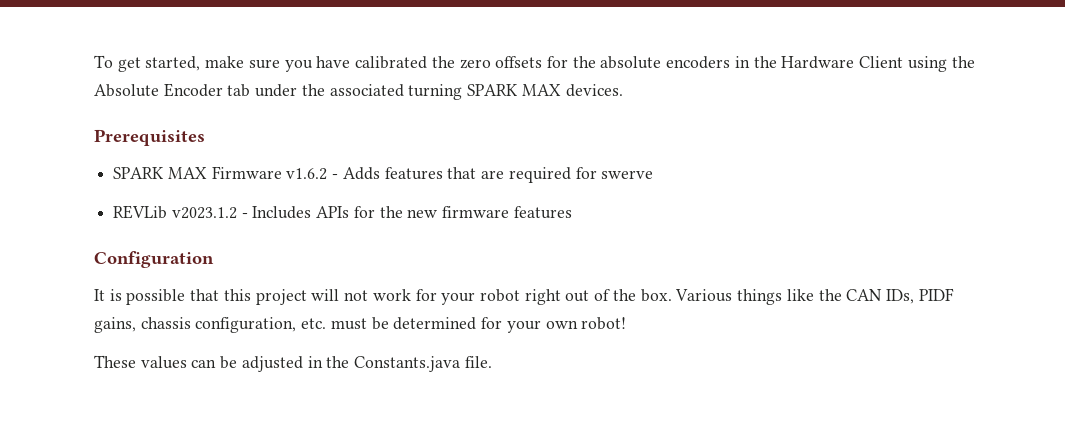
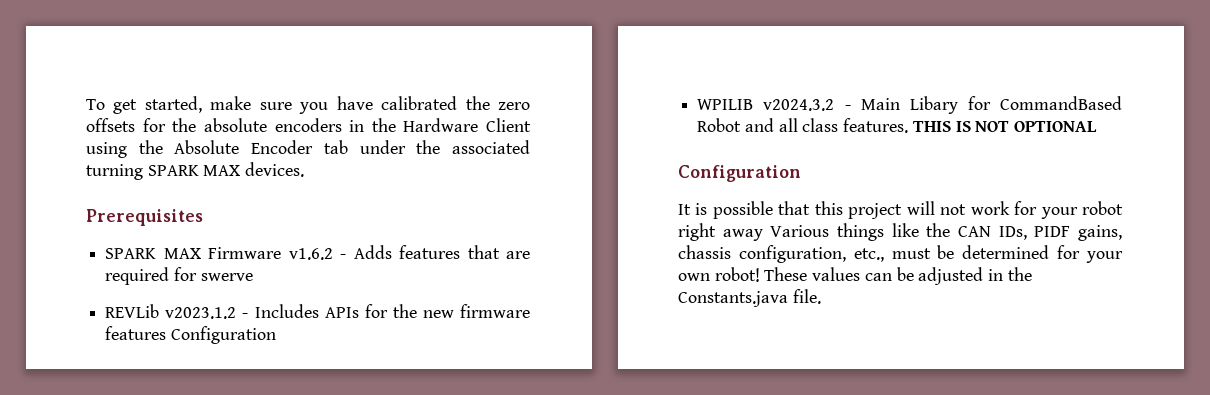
- REVLib v2023.1.2 - Includes APIs for the new firmware features
+ REVLib v2023.1.2 - Includes APIs for the new firmware features Configuration
+ WPILIB v2024.3.2 - Main Libary for CommandBased Robot and all class features. THIS IS NOT OPTIONAL
- It is possible that this project will not work for your robot right out of the box. Various things like the CAN IDs, PIDF gains, chassis configuration, etc. must be determined for your own robot!
- These values can be adjusted in the Constants.java file.
+ It is possible that this project will not work for your robot right away Various things like the CAN IDs, PIDF gains, chassis configuration, etc., must be determined for your own robot! These values can be adjusted in the Constants.java file.

